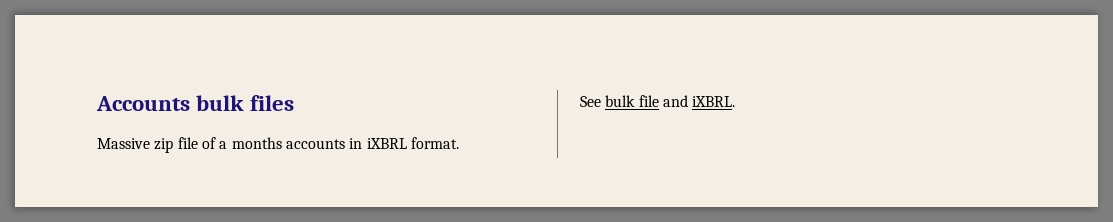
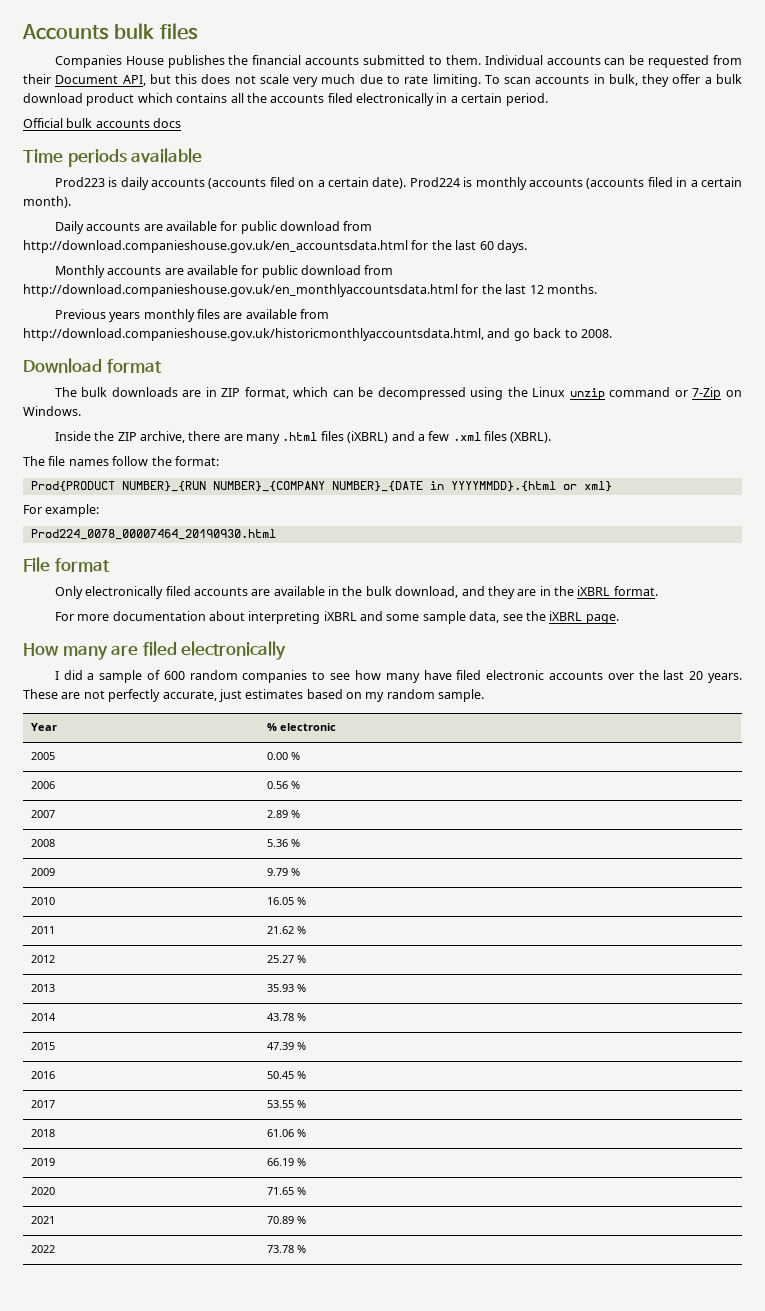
- Massive zip file of a months accounts in iXBRL format.
- See bulk file and iXBRL.
+ Companies House publishes the financial accounts submitted to them. Individual accounts can be requested from their Document API, but this does not scale very much due to rate limiting. To scan accounts in bulk, they offer a bulk download product which contains all the accounts filed electronically in a certain period.
+ Official bulk accounts docs
+ Time periods available
+ Prod223 is daily accounts (accounts filed on a certain date). Prod224 is monthly accounts (accounts filed in a certain month).
+ Daily accounts are available for public download from http://download.companieshouse.gov.uk/en_accountsdata.html for the last 60 days.
+ Monthly accounts are available for public download from http://download.companieshouse.gov.uk/en_monthlyaccountsdata.html for the last 12 months.
+ Previous years monthly files are available from http://download.companieshouse.gov.uk/historicmonthlyaccountsdata.html, and go back to 2008.
+ Download format
+ The bulk downloads are in ZIP format, which can be decompressed using the Linux unzip command or 7-Zip on Windows.
+ Inside the ZIP archive, there are many .html files (iXBRL) and a few .xml files (XBRL).
+ The file names follow the format:
+ Prod{PRODUCT NUMBER}_{RUN NUMBER}_{COMPANY NUMBER}_{DATE in YYYYMMDD}.{html or xml}
+ For example:
+ Prod224_0078_00007464_20190930.html
+ File format
+ Only electronically filed accounts are available in the bulk download, and they are in the iXBRL format.
+ For more documentation about interpreting iXBRL and some sample data, see the iXBRL page.
+ How many are filed electronically
+ I did a sample of 600 random companies to see how many have filed electronic accounts over the last 20 years. These are not perfectly accurate, just estimates based on my random sample.
+ Year | % electronic
+ 2005 | 0.00 %
+ 2006 | 0.56 %
+ 2007 | 2.89 %
+ 2008 | 5.36 %
+ 2009 | 9.79 %
+ 2010 | 16.05 %
+ 2011 | 21.62 %
+ 2012 | 25.27 %
+ 2013 | 35.93 %
+ 2014 | 43.78 %
+ 2015 | 47.39 %
+ 2016 | 50.45 %
+ 2017 | 53.55 %
+ 2018 | 61.06 %
+ 2019 | 66.19 %
+ 2020 | 71.65 %
+ 2021 | 70.89 %
+ 2022 | 73.78 %

